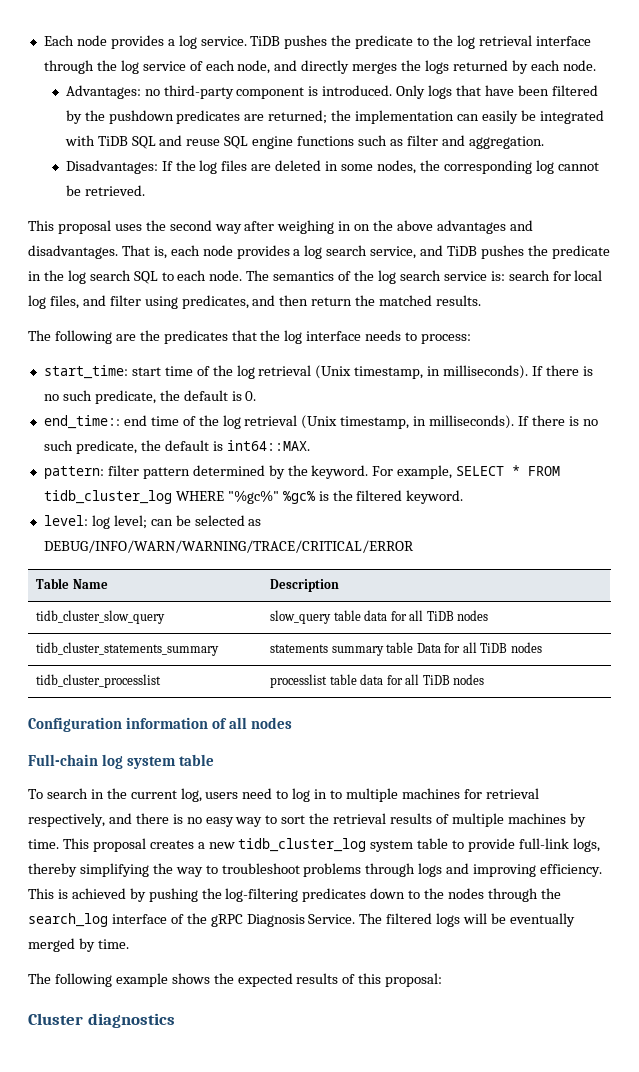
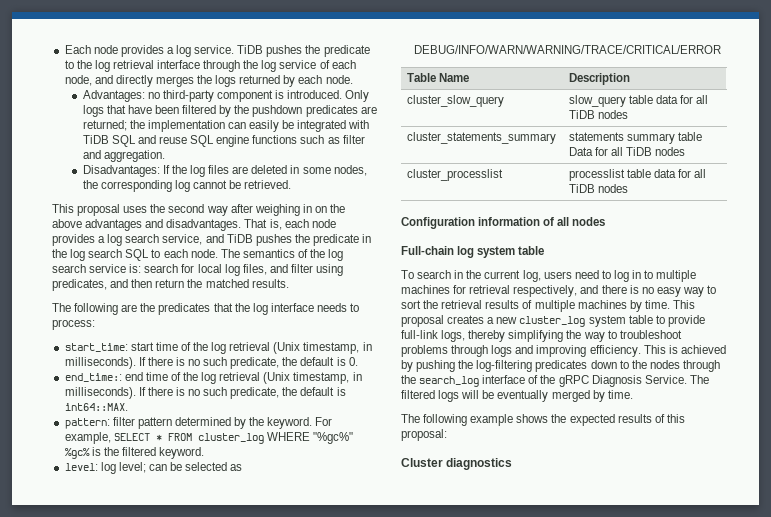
- For example, SELECT * FROM tidb_cluster_log WHERE "%gc%" %gc% is the filtered keyword.
+ For example, SELECT * FROM cluster_log WHERE "%gc%" %gc% is the filtered keyword.
- tidb_cluster_slow_query | slow_query table data for all TiDB nodes
+ cluster_slow_query | slow_query table data for all TiDB nodes
- tidb_cluster_statements_summary | statements summary table Data for all TiDB nodes
+ cluster_statements_summary | statements summary table Data for all TiDB nodes
- tidb_cluster_processlist | processlist table data for all TiDB nodes
+ cluster_processlist | processlist table data for all TiDB nodes
- This proposal creates a new tidb_cluster_log system table to provide full-link logs, thereby simplifying the way to troubleshoot problems through logs and improving efficiency.
+ This proposal creates a new cluster_log system table to provide full-link logs, thereby simplifying the way to troubleshoot problems through logs and improving efficiency.

